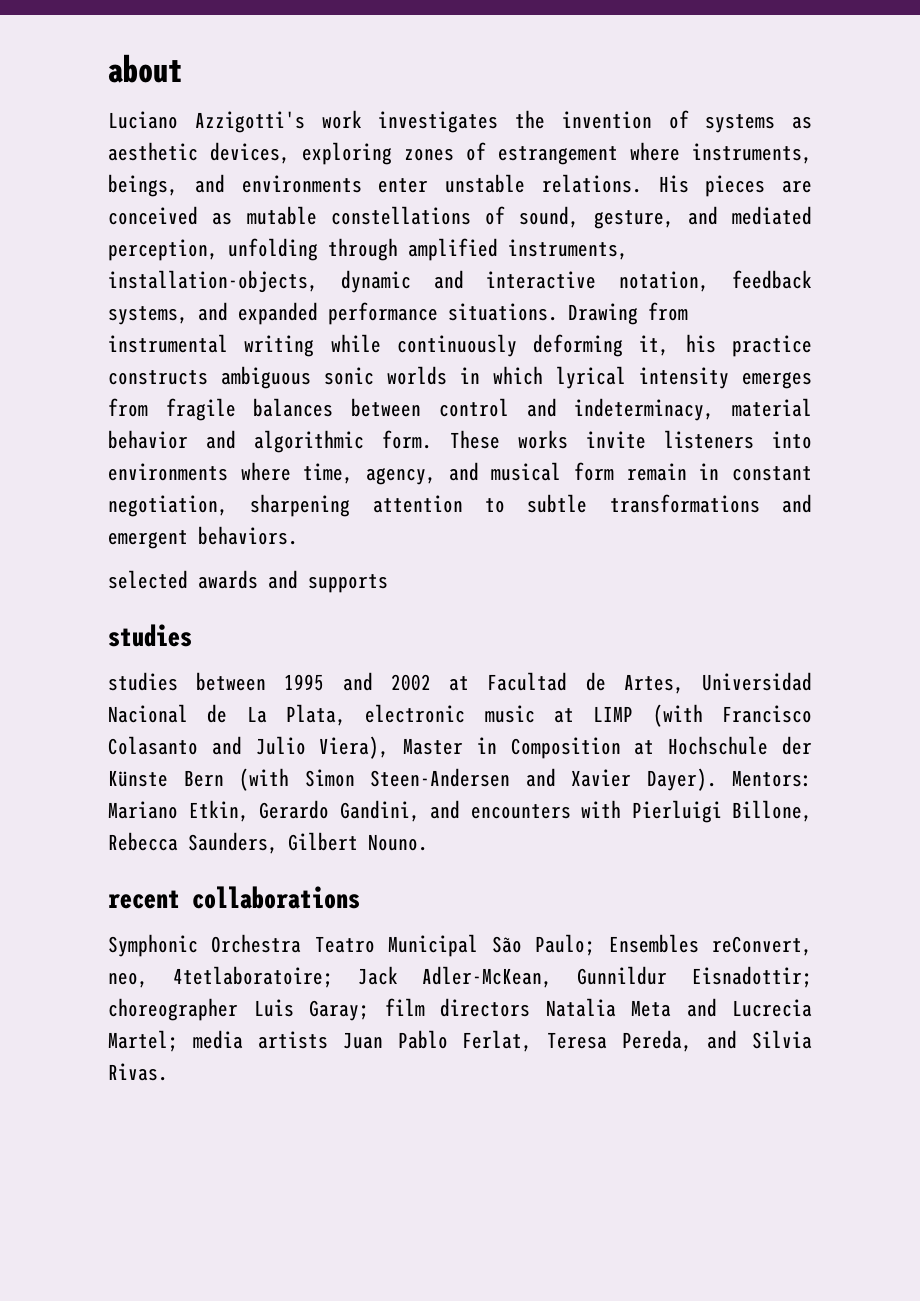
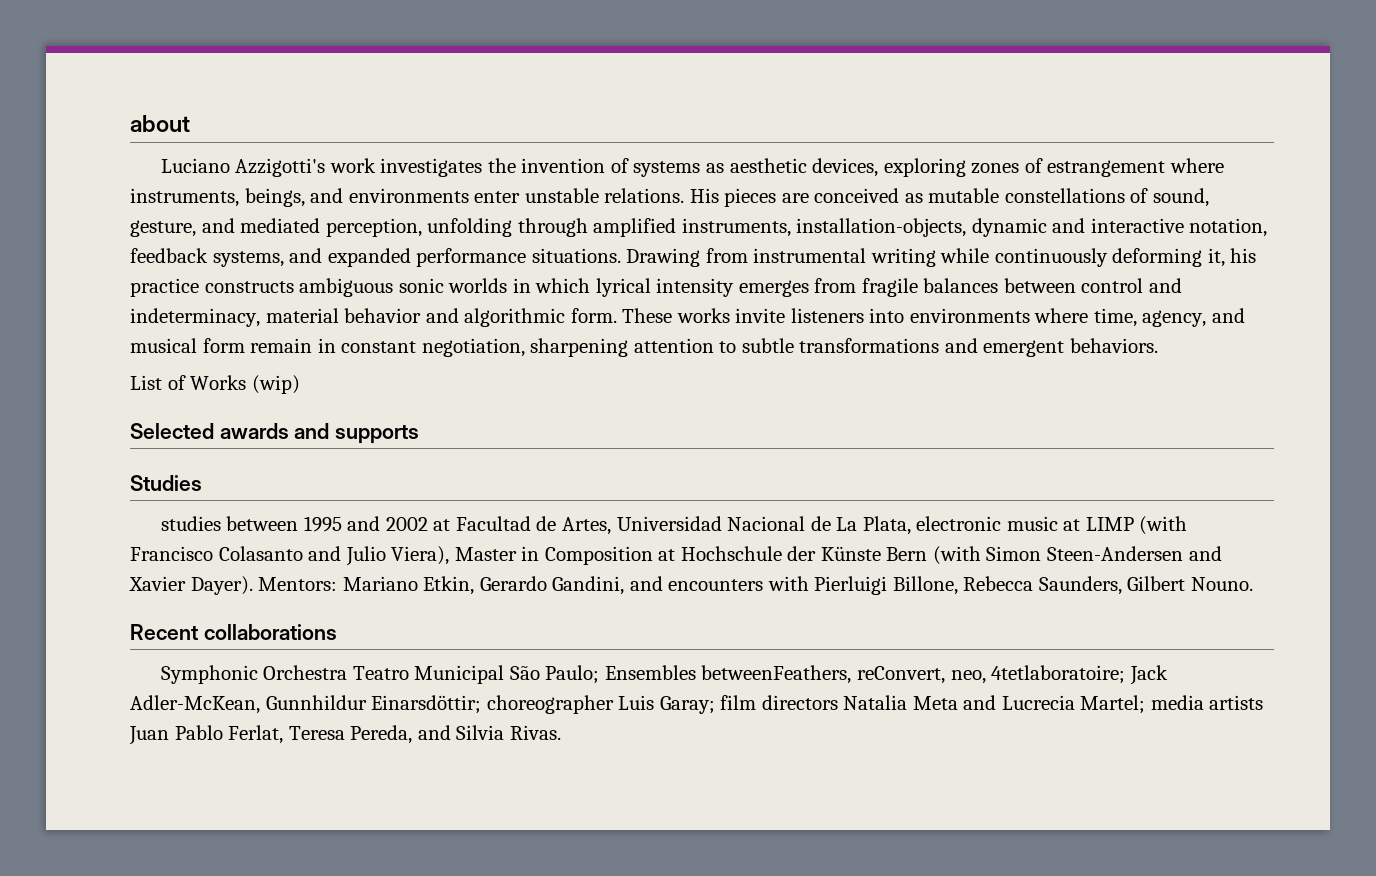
- selected awards and supports
- studies
+ List of Works (wip)
+ Selected awards and supports
+ Studies
- recent collaborations
+ Recent collaborations
- Symphonic Orchestra Teatro Municipal São Paulo; Ensembles reConvert, neo, 4tetlaboratoire; Jack Adler-McKean, Gunnildur Eisnadottir; choreographer Luis Garay; film directors Natalia Meta and Lucrecia Martel; media artists Juan Pablo Ferlat, Teresa Pereda, and Silvia Rivas.
+ Symphonic Orchestra Teatro Municipal São Paulo; Ensembles betweenFeathers, reConvert, neo, 4tetlaboratoire; Jack Adler-McKean, Gunnhildur Einarsdöttir; choreographer Luis Garay; film directors Natalia Meta and Lucrecia Martel; media artists Juan Pablo Ferlat, Teresa Pereda, and Silvia Rivas.

